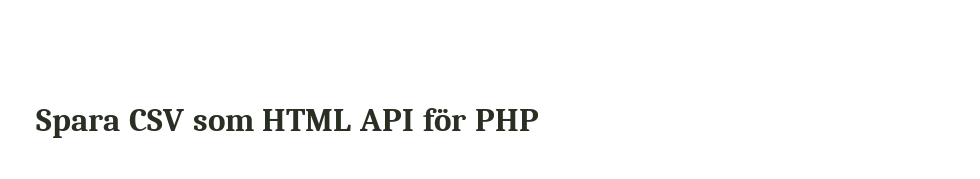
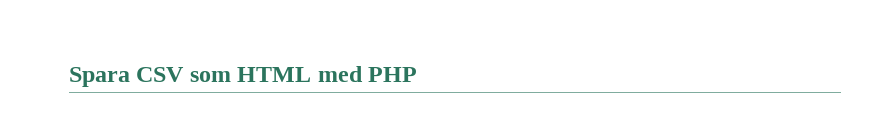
- Spara CSV som HTML API för PHP
+ Spara CSV som HTML med PHP

